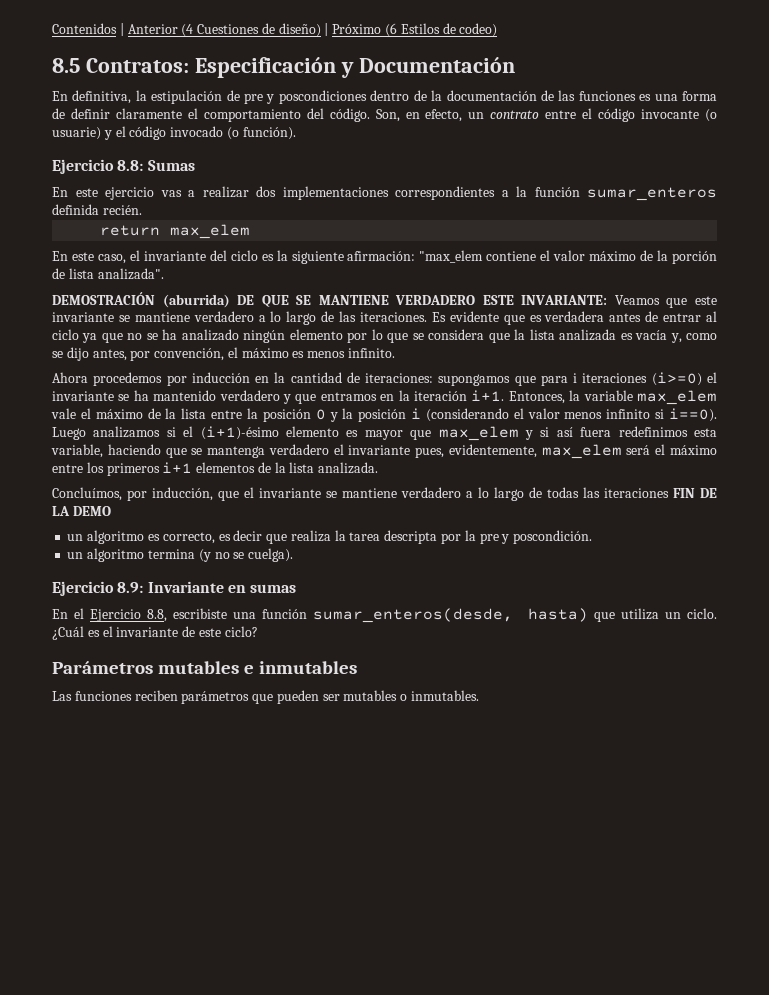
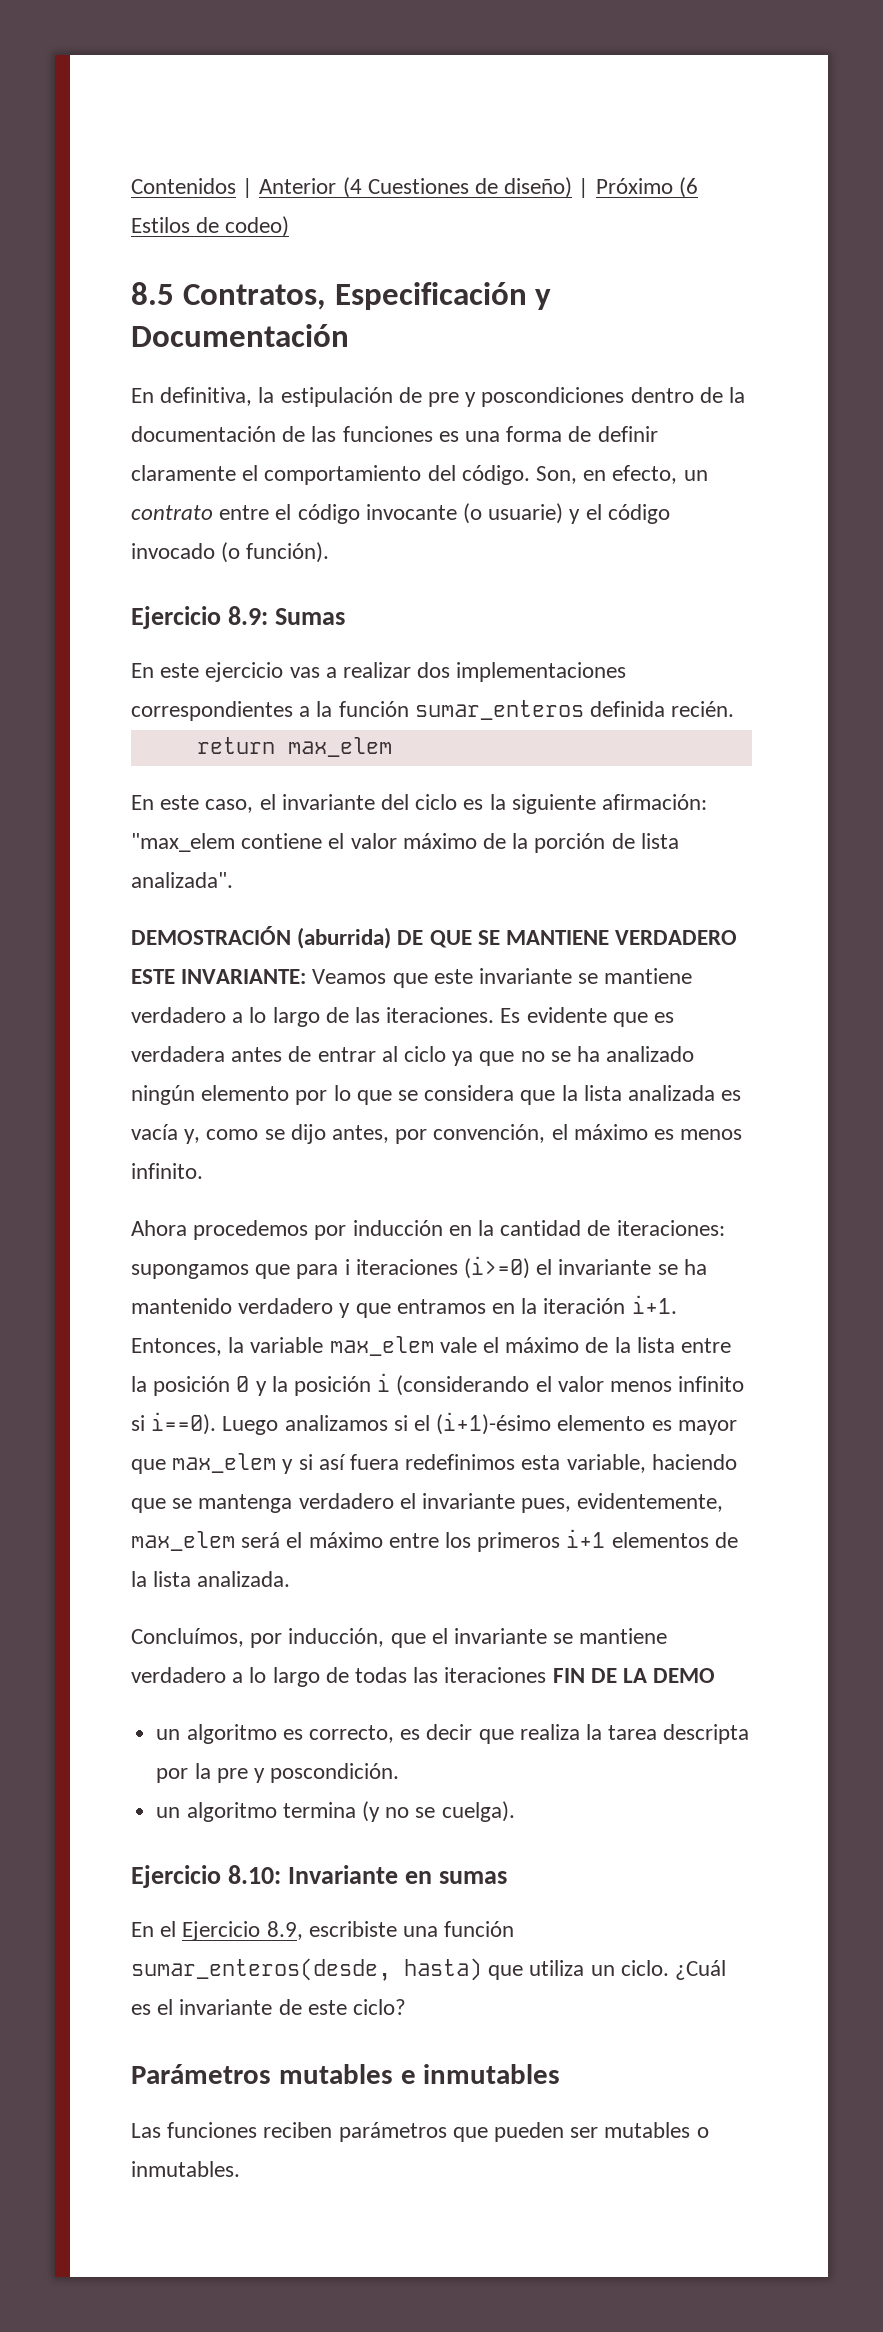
- 8.5 Contratos: Especificación y Documentación
+ 8.5 Contratos, Especificación y Documentación
- Ejercicio 8.8: Sumas
+ Ejercicio 8.9: Sumas
- Ejercicio 8.9: Invariante en sumas
+ Ejercicio 8.10: Invariante en sumas
- En el Ejercicio 8.8, escribiste una función sumar_enteros(desde, hasta) que utiliza un ciclo.
+ En el Ejercicio 8.9, escribiste una función sumar_enteros(desde, hasta) que utiliza un ciclo.

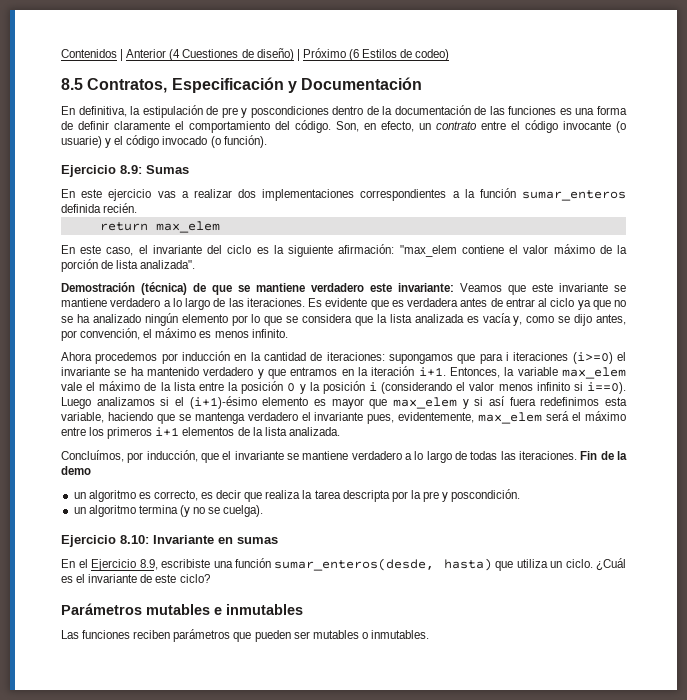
- DEMOSTRACIÓN (aburrida) DE QUE SE MANTIENE VERDADERO ESTE INVARIANTE: Veamos que este invariante se mantiene verdadero a lo largo de las iteraciones.
+ Demostración (técnica) de que se mantiene verdadero este invariante: Veamos que este invariante se mantiene verdadero a lo largo de las iteraciones.
- Concluímos, por inducción, que el invariante se mantiene verdadero a lo largo de todas las iteraciones FIN DE LA DEMO
+ Concluímos, por inducción, que el invariante se mantiene verdadero a lo largo de todas las iteraciones. Fin de la demo

